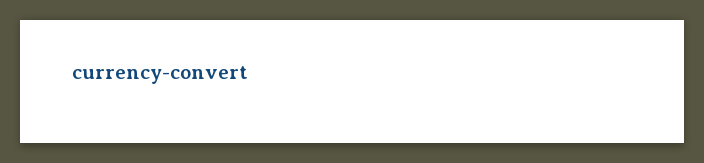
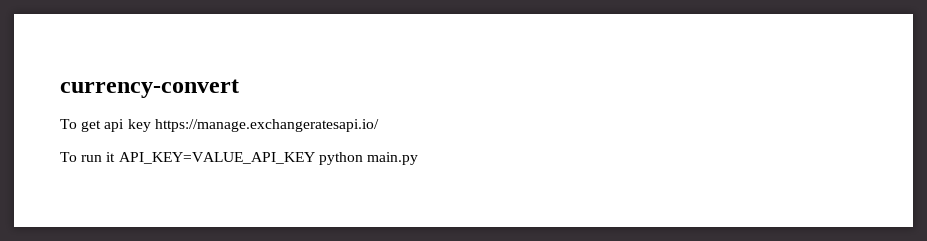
+ To get api key https://manage.exchangeratesapi.io/
+ To run it API_KEY=VALUE_API_KEY python main.py

